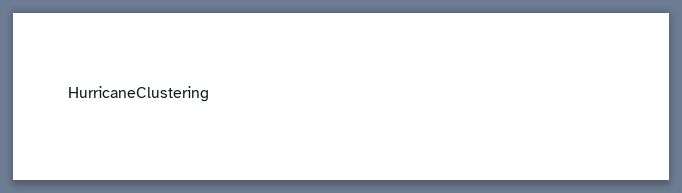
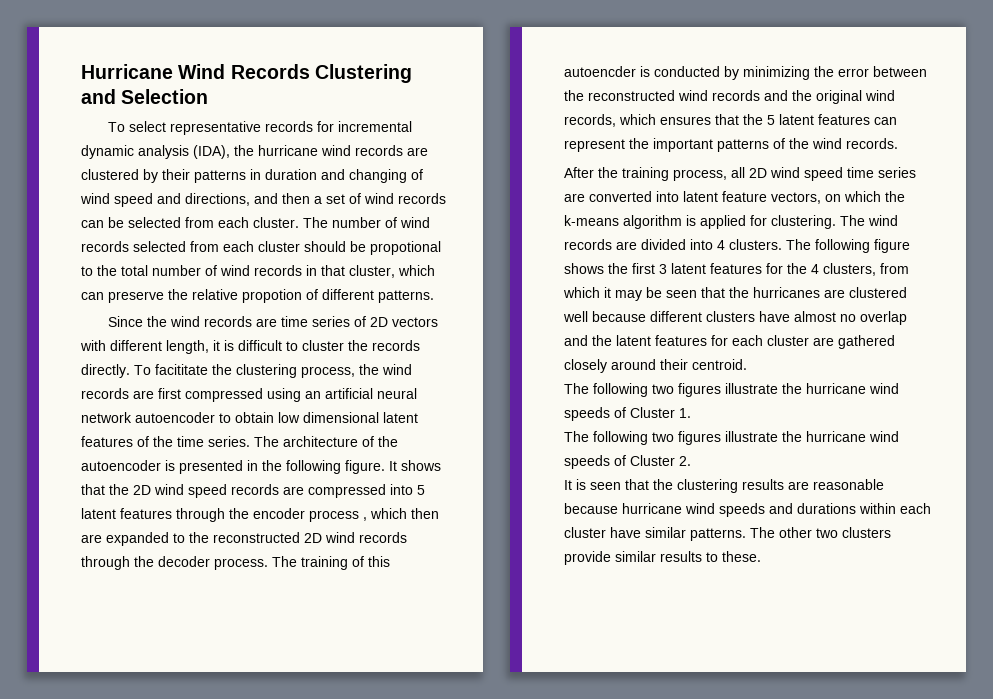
- HurricaneClustering
+ Hurricane Wind Records Clustering and Selection
+ To select representative records for incremental dynamic analysis (IDA), the hurricane wind records are clustered by their patterns in duration and changing of wind speed and directions, and then a set of wind records can be selected from each cluster. The number of wind records selected from each cluster should be propotional to the total number of wind records in that cluster, which can preserve the relative propotion of different patterns.
+ Since the wind records are time series of 2D vectors with different length, it is difficult to cluster the records directly. To facititate the clustering process, the wind records are first compressed using an artificial neural network autoencoder to obtain low dimensional latent features of the time series. The architecture of the autoencoder is presented in the following figure. It shows that the 2D wind speed records are compressed into 5 latent features through the encoder process , which then are expanded to the reconstructed 2D wind records through the decoder process. The training of this autoencder is conducted by minimizing the error between the reconstructed wind records and the original wind records, which ensures that the 5 latent features can represent the important patterns of the wind records.
+ After the training process, all 2D wind speed time series are converted into latent feature vectors, on which the k-means algorithm is applied for clustering. The wind records are divided into 4 clusters. The following figure shows the first 3 latent features for the 4 clusters, from which it may be seen that the hurricanes are clustered well because different clusters have almost no overlap and the latent features for each cluster are gathered closely around their centroid.
+ The following two figures illustrate the hurricane wind speeds of Cluster 1.
+ The following two figures illustrate the hurricane wind speeds of Cluster 2.
+ It is seen that the clustering results are reasonable because hurricane wind speeds and durations within each cluster have similar patterns. The other two clusters provide similar results to these.

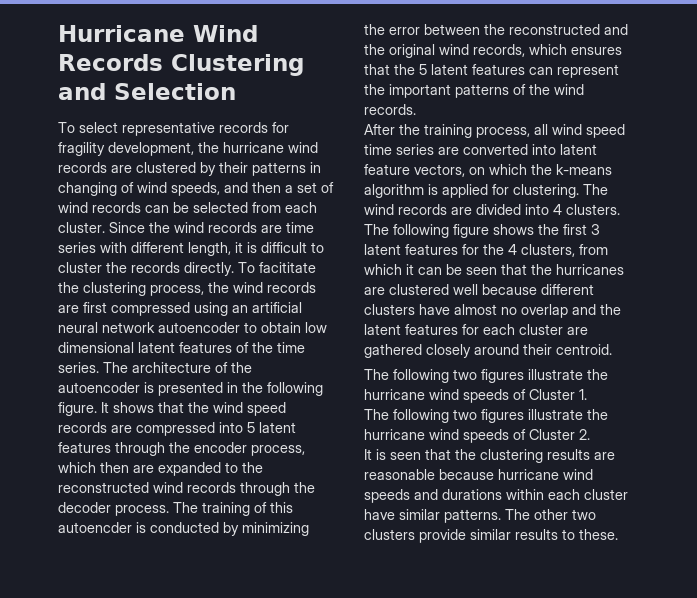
- To select representative records for incremental dynamic analysis (IDA), the hurricane wind records are clustered by their patterns in duration and changing of wind speed and directions, and then a set of wind records can be selected from each cluster. The number of wind records selected from each cluster should be propotional to the total number of wind records in that cluster, which can preserve the relative propotion of different patterns.
- Since the wind records are time series of 2D vectors with different length, it is difficult to cluster the records directly.
+ To select representative records for fragility development, the hurricane wind records are clustered by their patterns in changing of wind speeds, and then a set of wind records can be selected from each cluster. Since the wind records are time series with different length, it is difficult to cluster the records directly.
- It shows that the 2D wind speed records are compressed into 5 latent features through the encoder process , which then are expanded to the reconstructed 2D wind records through the decoder process.
+ It shows that the wind speed records are compressed into 5 latent features through the encoder process, which then are expanded to the reconstructed wind records through the decoder process.
- The training of this autoencder is conducted by minimizing the error between the reconstructed wind records and the original wind records, which ensures that the 5 latent features can represent the important patterns of the wind records.
+ The training of this autoencder is conducted by minimizing the error between the reconstructed and the original wind records, which ensures that the 5 latent features can represent the important patterns of the wind records.
- After the training process, all 2D wind speed time series are converted into latent feature vectors, on which the k-means algorithm is applied for clustering.
+ After the training process, all wind speed time series are converted into latent feature vectors, on which the k-means algorithm is applied for clustering.
- The following figure shows the first 3 latent features for the 4 clusters, from which it may be seen that the hurricanes are clustered well because different clusters have almost no overlap and the latent features for each cluster are gathered closely around their centroid.
+ The following figure shows the first 3 latent features for the 4 clusters, from which it can be seen that the hurricanes are clustered well because different clusters have almost no overlap and the latent features for each cluster are gathered closely around their centroid.

